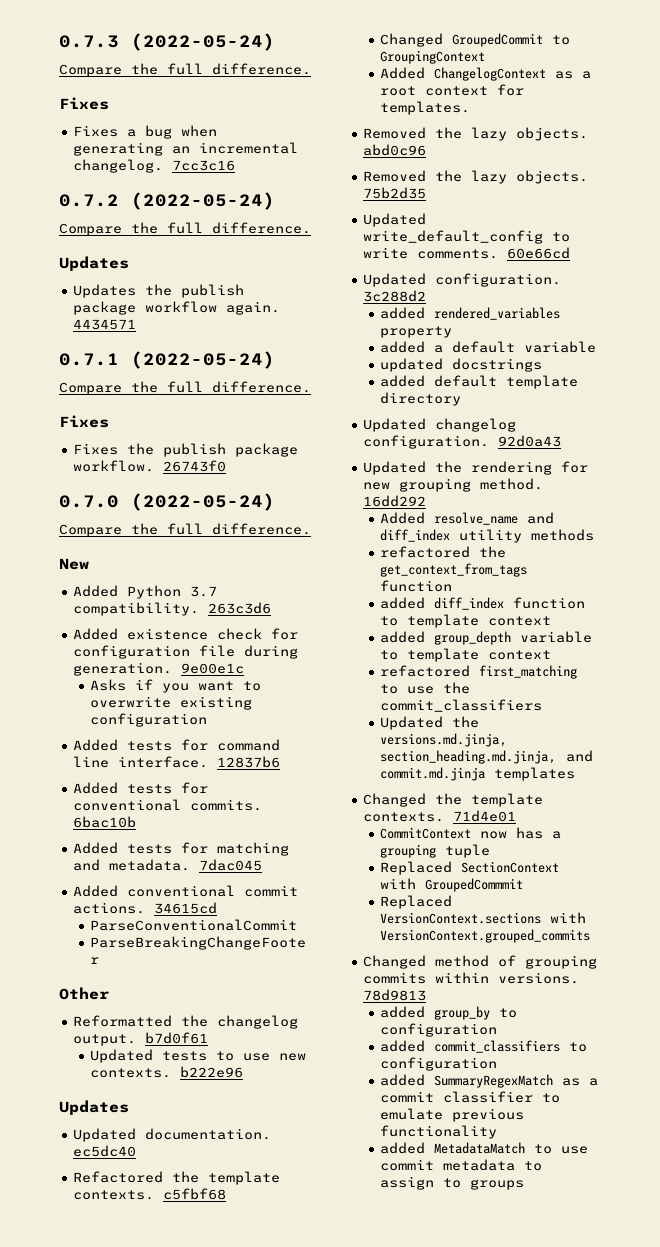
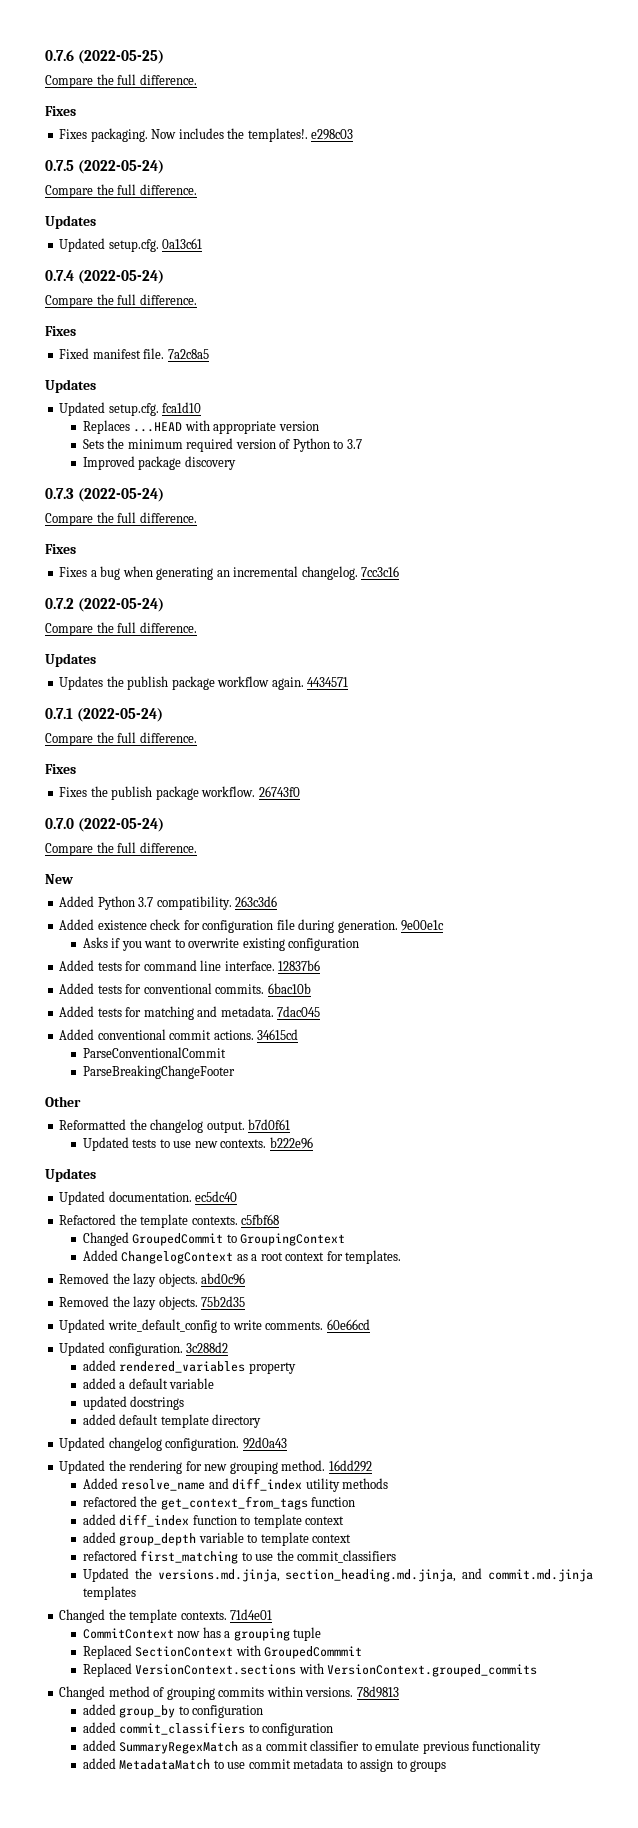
+ 0.7.6 (2022-05-25)
+ Compare the full difference.
+ Fixes
+ Fixes packaging. Now includes the templates!. e298c03
+ 0.7.5 (2022-05-24)
+ Compare the full difference.
+ Updates
+ Updated setup.cfg. 0a13c61
+ 0.7.4 (2022-05-24)
+ Compare the full difference.
+ Fixes
+ Fixed manifest file. 7a2c8a5
+ Updates
+ Updated setup.cfg. fca1d10
+ Replaces ...HEAD with appropriate version
+ Sets the minimum required version of Python to 3.7
+ Improved package discovery

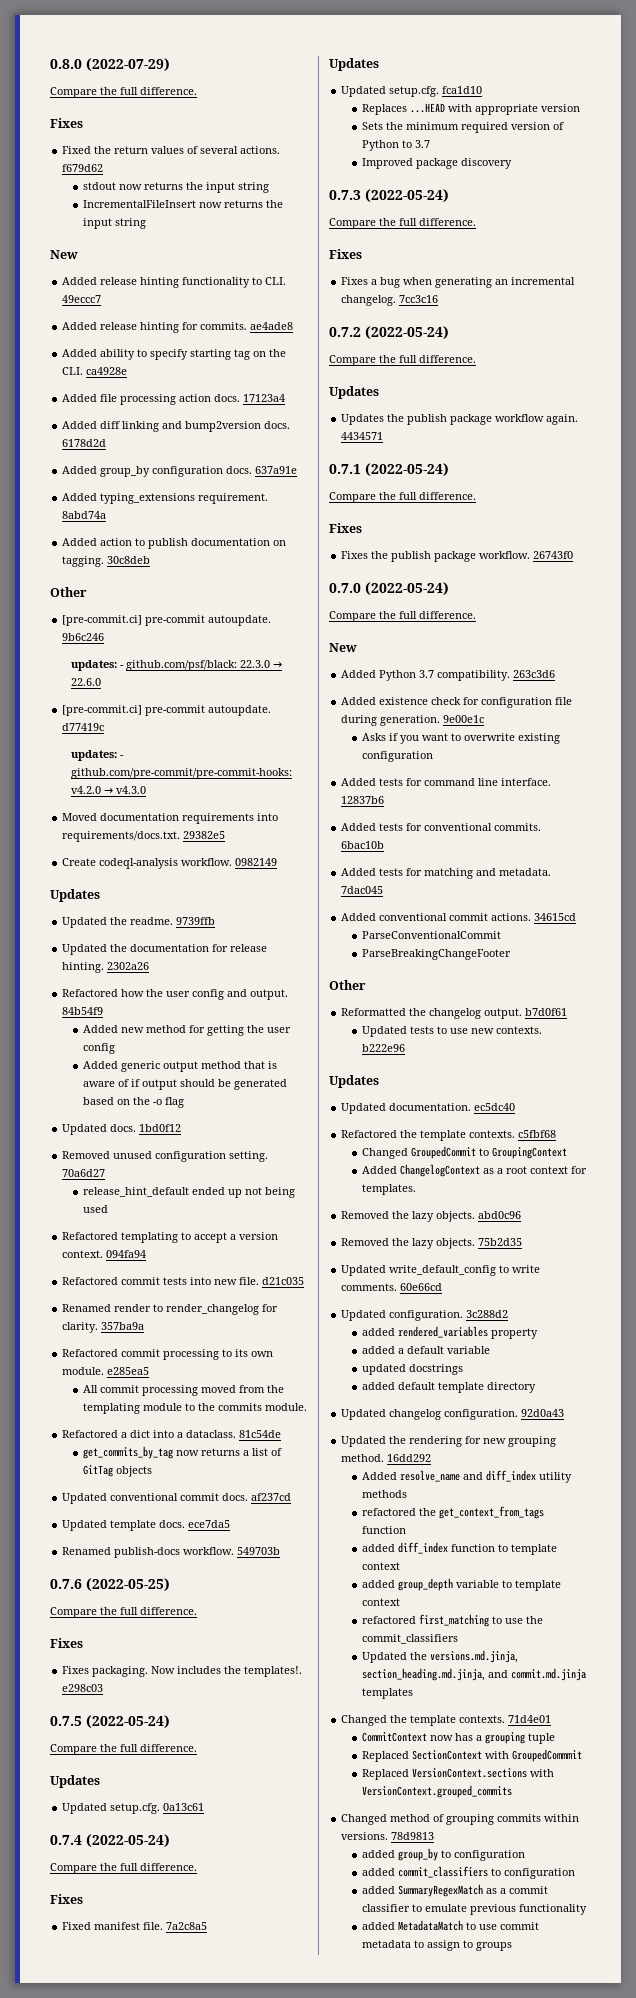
+ 0.8.0 (2022-07-29)
+ Compare the full difference.
+ Fixes
+ Fixed the return values of several actions. f679d62
+ stdout now returns the input string
+ IncrementalFileInsert now returns the input string
+ New
+ Added release hinting functionality to CLI. 49eccc7
+ Added release hinting for commits. ae4ade8
+ Added ability to specify starting tag on the CLI. ca4928e
+ Added file processing action docs. 17123a4
+ Added diff linking and bump2version docs. 6178d2d
+ Added group_by configuration docs. 637a91e
+ Added typing_extensions requirement. 8abd74a
+ Added action to publish documentation on tagging. 30c8deb
+ Other
+ [pre-commit.ci] pre-commit autoupdate. 9b6c246
+ updates: - github.com/psf/black: 22.3.0 → 22.6.0
+ [pre-commit.ci] pre-commit autoupdate. d77419c
+ updates: - github.com/pre-commit/pre-commit-hooks: v4.2.0 → v4.3.0
+ Moved documentation requirements into requirements/docs.txt. 29382e5
+ Create codeql-analysis workflow. 0982149
+ Updates
+ Updated the readme. 9739ffb
+ Updated the documentation for release hinting. 2302a26
+ Refactored how the user config and output. 84b54f9
+ Added new method for getting the user config
+ Added generic output method that is aware of if output should be generated based on the -o flag
+ Updated docs. 1bd0f12
+ Removed unused configuration setting. 70a6d27
+ release_hint_default ended up not being used
+ Refactored templating to accept a version context. 094fa94
+ Refactored commit tests into new file. d21c035
+ Renamed render to render_changelog for clarity. 357ba9a
+ Refactored commit processing to its own module. e285ea5
+ All commit processing moved from the templating module to the commits module.
+ Refactored a dict into a dataclass. 81c54de
+ get_commits_by_tag now returns a list of GitTag objects
+ Updated conventional commit docs. af237cd
+ Updated template docs. ece7da5
+ Renamed publish-docs workflow. 549703b

